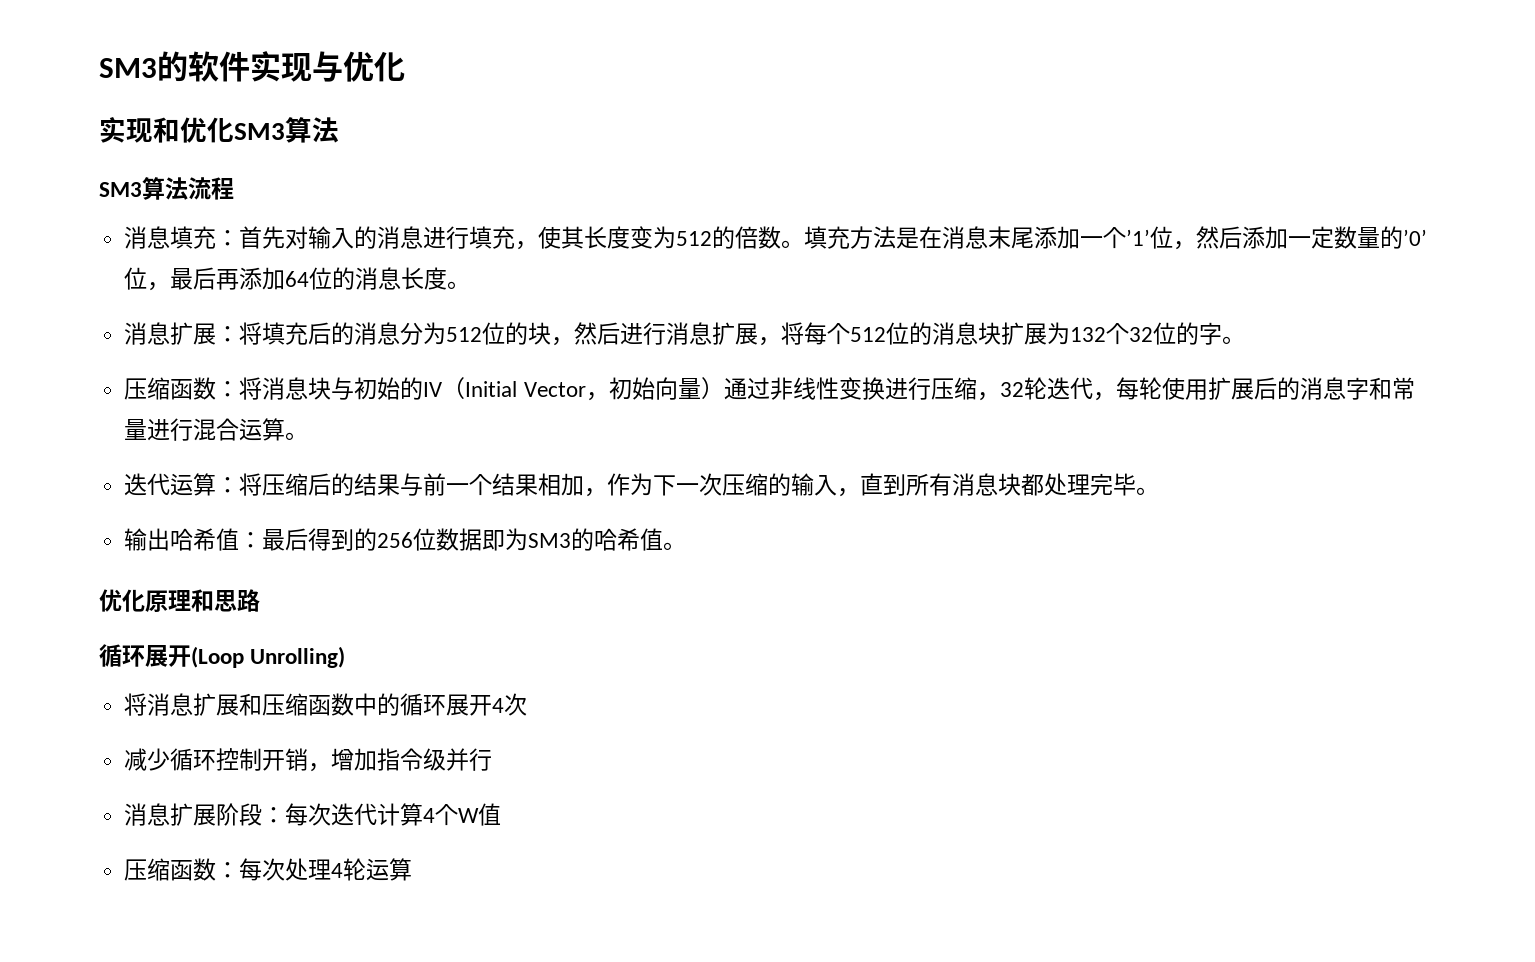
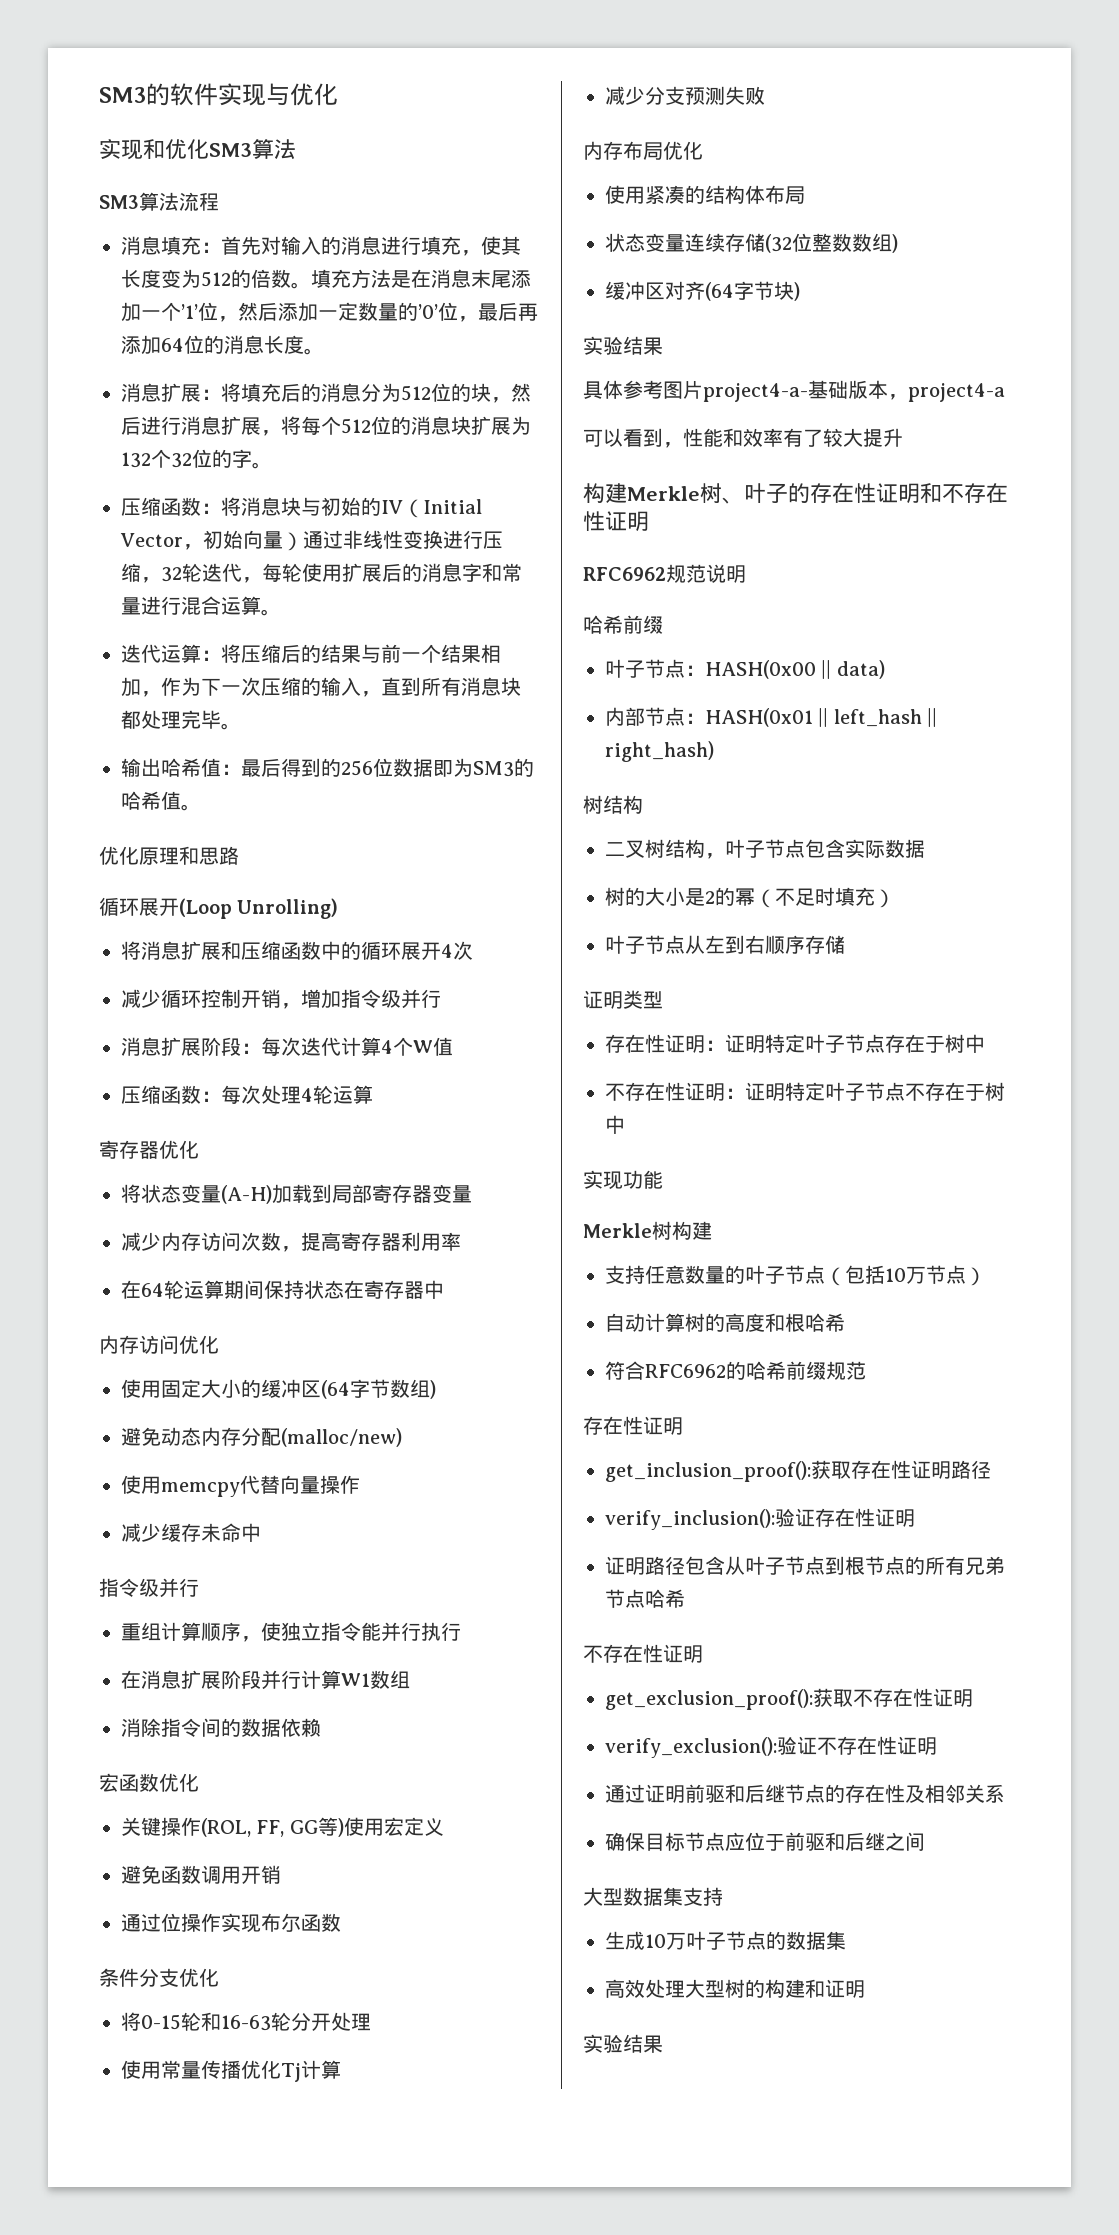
+ 寄存器优化
+ 将状态变量(A-H)加载到局部寄存器变量
+ 减少内存访问次数，提高寄存器利用率
+ 在64轮运算期间保持状态在寄存器中
+ 内存访问优化
+ 使用固定大小的缓冲区(64字节数组)
+ 避免动态内存分配(malloc/new)
+ 使用memcpy代替向量操作
+ 减少缓存未命中
+ 指令级并行
+ 重组计算顺序，使独立指令能并行执行
+ 在消息扩展阶段并行计算W1数组
+ 消除指令间的数据依赖
+ 宏函数优化
+ 关键操作(ROL, FF, GG等)使用宏定义
+ 避免函数调用开销
+ 通过位操作实现布尔函数
+ 条件分支优化
+ 将0-15轮和16-63轮分开处理
+ 使用常量传播优化Tj计算
+ 减少分支预测失败
+ 内存布局优化
+ 使用紧凑的结构体布局
+ 状态变量连续存储(32位整数数组)
+ 缓冲区对齐(64字节块)
+ 实验结果
+ 具体参考图片project4-a-基础版本，project4-a
+ 可以看到，性能和效率有了较大提升
+ 构建Merkle树、叶子的存在性证明和不存在性证明
+ RFC6962规范说明
+ 哈希前缀
+ 叶子节点：HASH(0x00 || data)
+ 内部节点：HASH(0x01 || left_hash || right_hash)
+ 树结构
+ 二叉树结构，叶子节点包含实际数据
+ 树的大小是2的幂（不足时填充）
+ 叶子节点从左到右顺序存储
+ 证明类型
+ 存在性证明：证明特定叶子节点存在于树中
+ 不存在性证明：证明特定叶子节点不存在于树中
+ 实现功能
+ Merkle树构建
+ 支持任意数量的叶子节点（包括10万节点）
+ 自动计算树的高度和根哈希
+ 符合RFC6962的哈希前缀规范
+ 存在性证明
+ get_inclusion_proof():获取存在性证明路径
+ verify_inclusion():验证存在性证明
+ 证明路径包含从叶子节点到根节点的所有兄弟节点哈希
+ 不存在性证明
+ get_exclusion_proof():获取不存在性证明
+ verify_exclusion():验证不存在性证明
+ 通过证明前驱和后继节点的存在性及相邻关系
+ 确保目标节点应位于前驱和后继之间
+ 大型数据集支持
+ 生成10万叶子节点的数据集
+ 高效处理大型树的构建和证明
+ 实验结果

